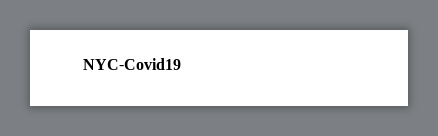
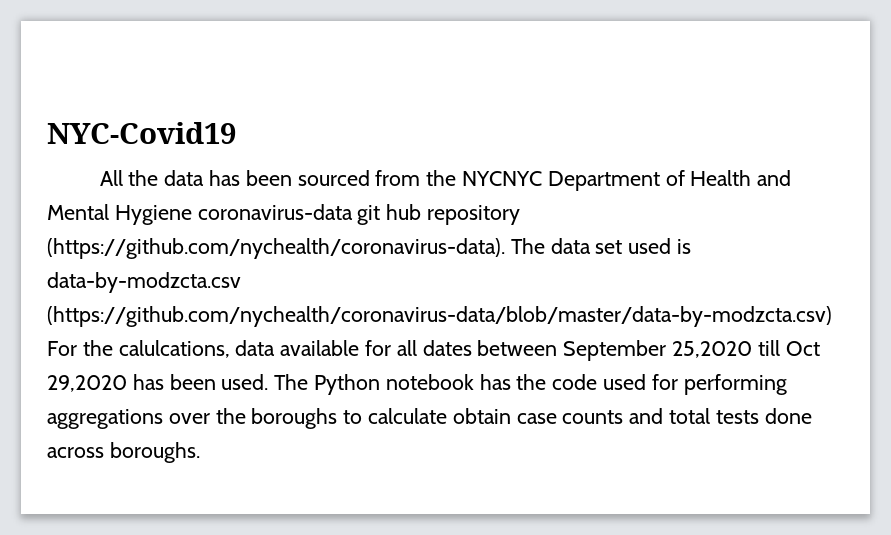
+ All the data has been sourced from the NYCNYC Department of Health and Mental Hygiene coronavirus-data git hub repository (https://github.com/nychealth/coronavirus-data). The data set used is data-by-modzcta.csv (https://github.com/nychealth/coronavirus-data/blob/master/data-by-modzcta.csv) For the calulcations, data available for all dates between September 25,2020 till Oct 29,2020 has been used. The Python notebook has the code used for performing aggregations over the boroughs to calculate obtain case counts and total tests done across boroughs.

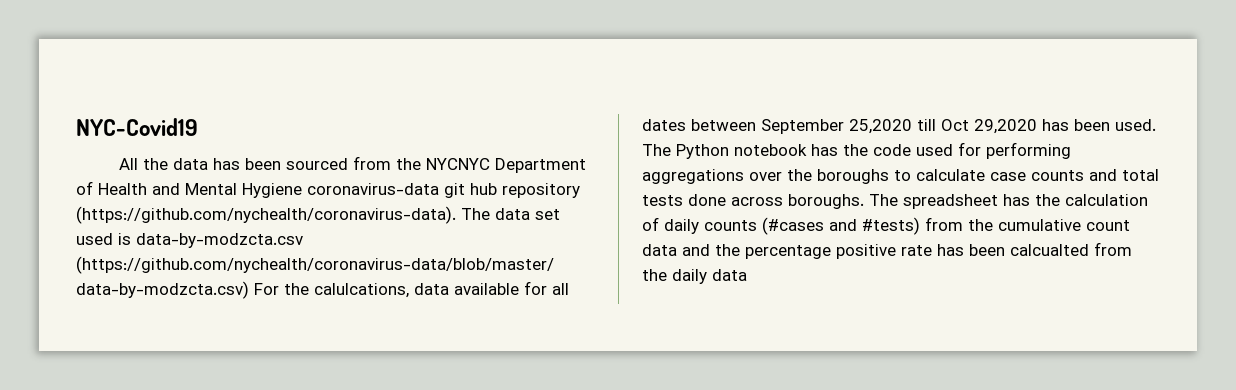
- The Python notebook has the code used for performing aggregations over the boroughs to calculate obtain case counts and total tests done across boroughs.
+ The Python notebook has the code used for performing aggregations over the boroughs to calculate case counts and total tests done across boroughs.
+ The spreadsheet has the calculation of daily counts (#cases and #tests) from the cumulative count data and the percentage positive rate has been calcualted from the daily data

